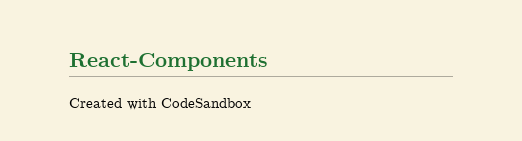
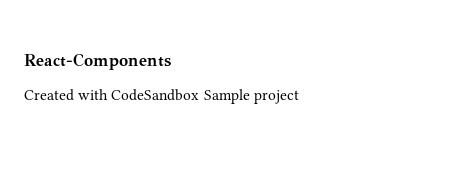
- Created with CodeSandbox
+ Created with CodeSandbox Sample project

